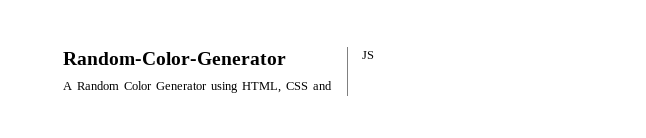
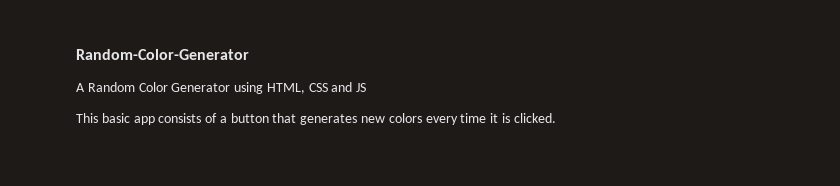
+ This basic app consists of a button that generates new colors every time it is clicked.

